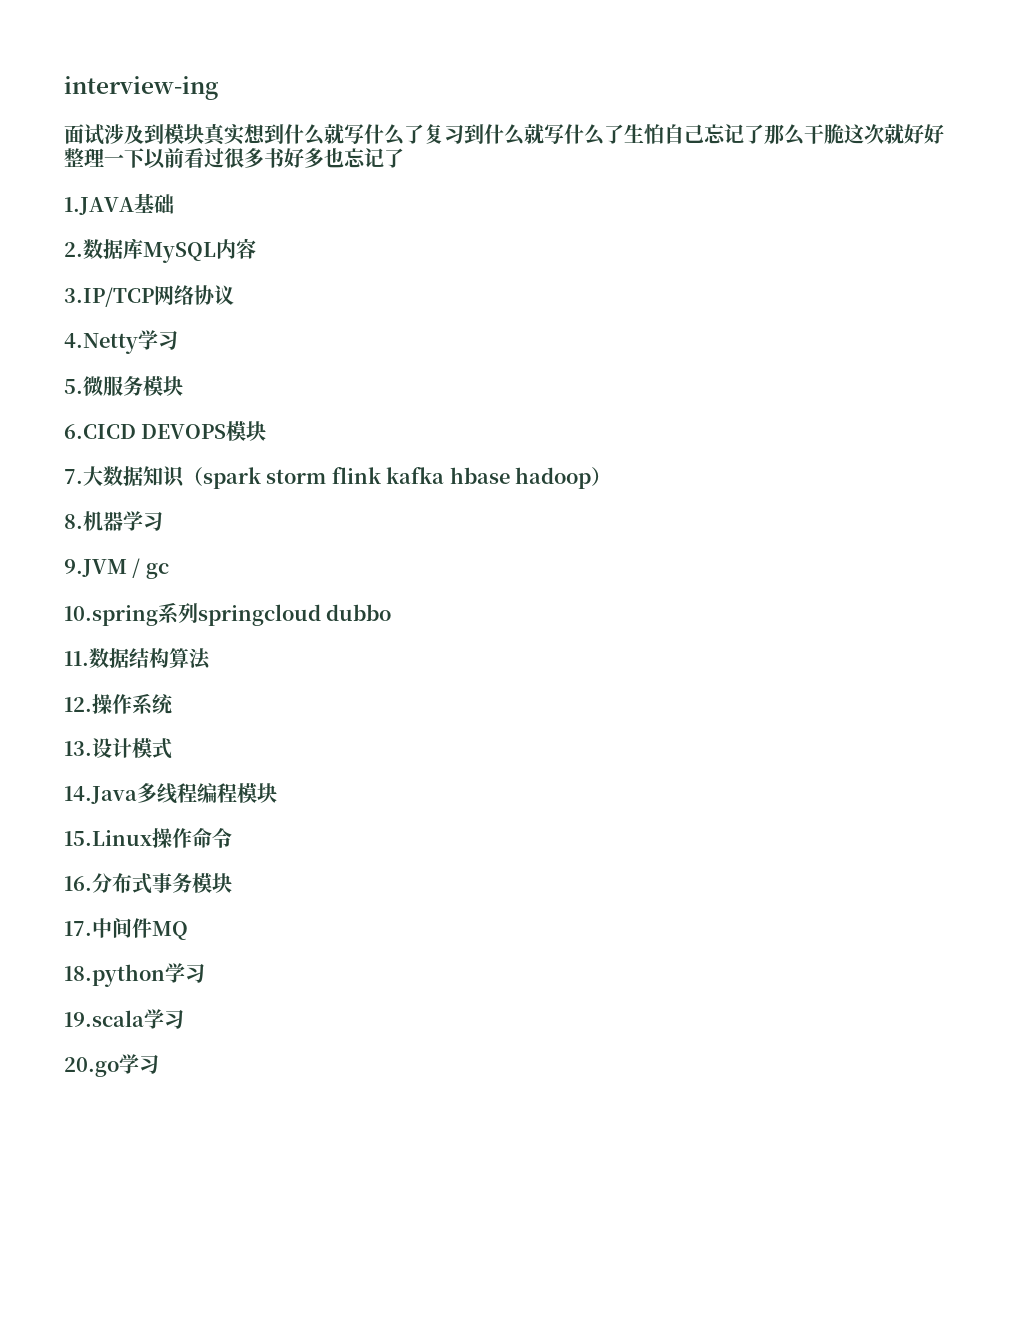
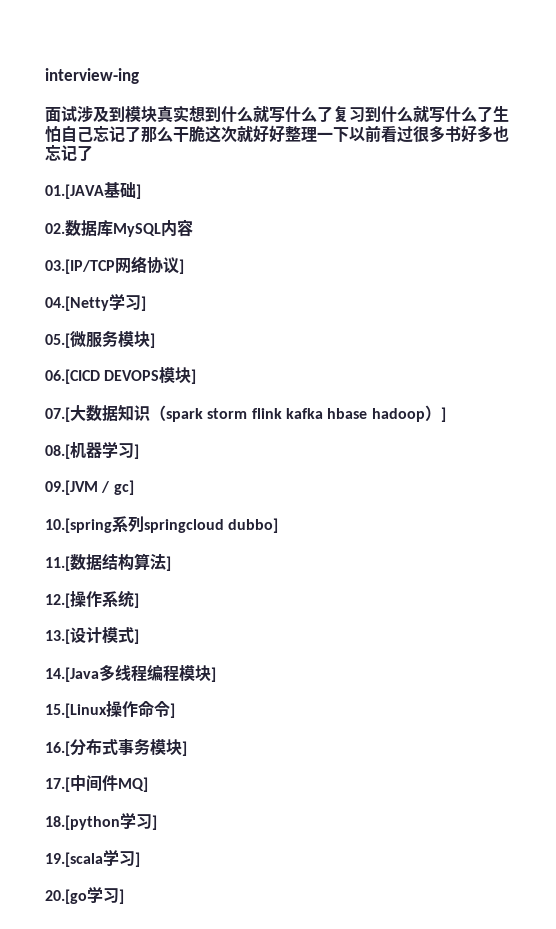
- 1.JAVA基础
- 2.数据库MySQL内容
+ 01.[JAVA基础]
+ 02.数据库MySQL内容
- 3.IP/TCP网络协议
- 4.Netty学习
- 5.微服务模块
- 6.CICD DEVOPS模块
- 7.大数据知识（spark storm flink kafka hbase hadoop）
- 8.机器学习
- 9.JVM / gc
- 10.spring系列springcloud dubbo
- 11.数据结构算法
- 12.操作系统
- 13.设计模式
- 14.Java多线程编程模块
- 15.Linux操作命令
- 16.分布式事务模块
- 17.中间件MQ
- 18.python学习
- 19.scala学习
- 20.go学习
+ 03.[IP/TCP网络协议]
+ 04.[Netty学习]
+ 05.[微服务模块]
+ 06.[CICD DEVOPS模块]
+ 07.[大数据知识（spark storm flink kafka hbase hadoop）]
+ 08.[机器学习]
+ 09.[JVM / gc]
+ 10.[spring系列springcloud dubbo]
+ 11.[数据结构算法]
+ 12.[操作系统]
+ 13.[设计模式]
+ 14.[Java多线程编程模块]
+ 15.[Linux操作命令]
+ 16.[分布式事务模块]
+ 17.[中间件MQ]
+ 18.[python学习]
+ 19.[scala学习]
+ 20.[go学习]

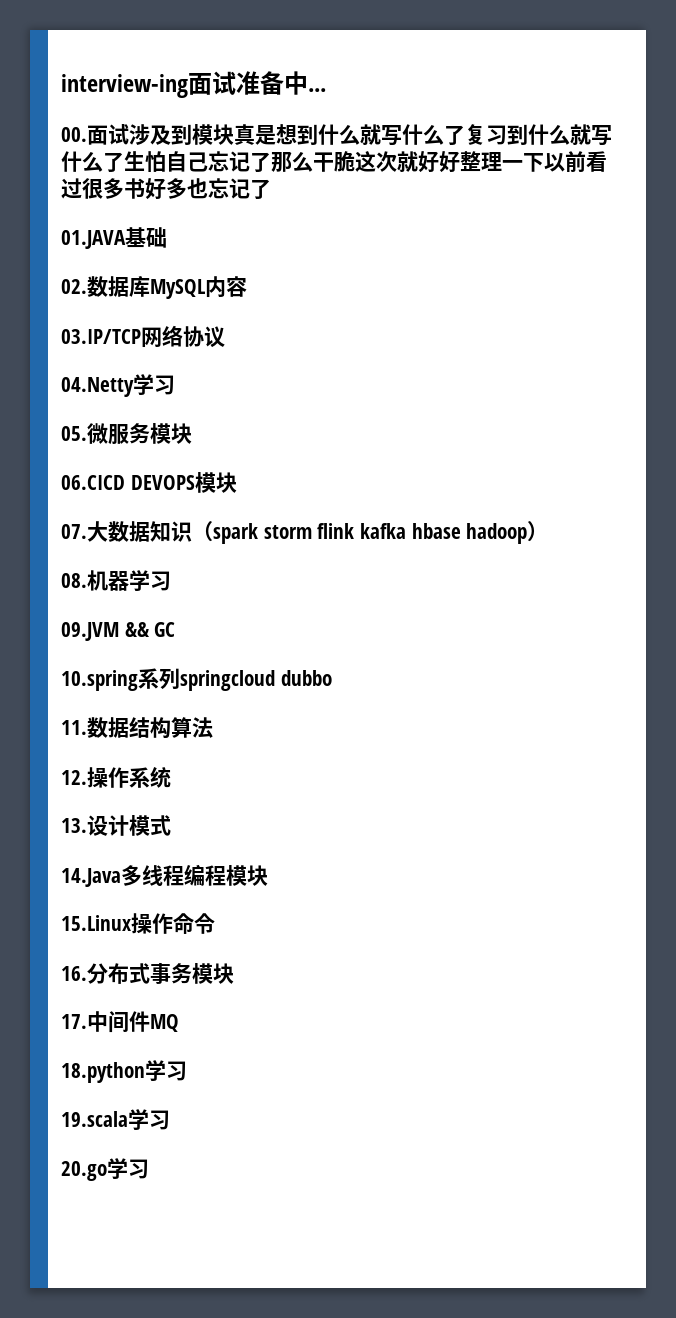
- interview-ing
- 面试涉及到模块真实想到什么就写什么了复习到什么就写什么了生怕自己忘记了那么干脆这次就好好整理一下以前看过很多书好多也忘记了
+ interview-ing面试准备中...
+ 00.面试涉及到模块真是想到什么就写什么了复习到什么就写什么了生怕自己忘记了那么干脆这次就好好整理一下以前看过很多书好多也忘记了
- 01.[JAVA基础]
+ 01.JAVA基础
- 03.[IP/TCP网络协议]
- 04.[Netty学习]
- 05.[微服务模块]
- 06.[CICD DEVOPS模块]
- 07.[大数据知识（spark storm flink kafka hbase hadoop）]
- 08.[机器学习]
- 09.[JVM / gc]
- 10.[spring系列springcloud dubbo]
- 11.[数据结构算法]
- 12.[操作系统]
- 13.[设计模式]
- 14.[Java多线程编程模块]
- 15.[Linux操作命令]
- 16.[分布式事务模块]
- 17.[中间件MQ]
- 18.[python学习]
- 19.[scala学习]
- 20.[go学习]
+ 03.IP/TCP网络协议
+ 04.Netty学习
+ 05.微服务模块
+ 06.CICD DEVOPS模块
+ 07.大数据知识（spark storm flink kafka hbase hadoop）
+ 08.机器学习
+ 09.JVM && GC
+ 10.spring系列springcloud dubbo
+ 11.数据结构算法
+ 12.操作系统
+ 13.设计模式
+ 14.Java多线程编程模块
+ 15.Linux操作命令
+ 16.分布式事务模块
+ 17.中间件MQ
+ 18.python学习
+ 19.scala学习
+ 20.go学习

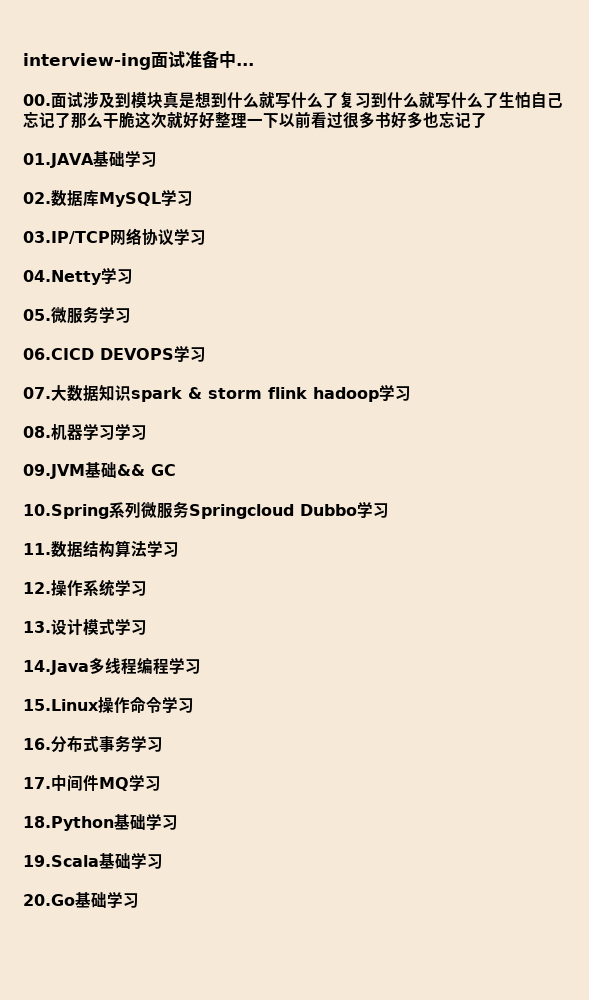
- 01.JAVA基础
+ 01.JAVA基础学习
- 02.数据库MySQL内容
+ 02.数据库MySQL学习
- 03.IP/TCP网络协议
+ 03.IP/TCP网络协议学习
- 05.微服务模块
+ 05.微服务学习
- 06.CICD DEVOPS模块
+ 06.CICD DEVOPS学习
- 07.大数据知识（spark storm flink kafka hbase hadoop）
+ 07.大数据知识spark & storm flink hadoop学习
- 08.机器学习
+ 08.机器学习学习
- 09.JVM && GC
+ 09.JVM基础&& GC
- 10.spring系列springcloud dubbo
+ 10.Spring系列微服务Springcloud Dubbo学习
- 11.数据结构算法
+ 11.数据结构算法学习
- 12.操作系统
+ 12.操作系统学习
- 13.设计模式
+ 13.设计模式学习
- 14.Java多线程编程模块
+ 14.Java多线程编程学习
- 15.Linux操作命令
+ 15.Linux操作命令学习
- 16.分布式事务模块
+ 16.分布式事务学习
- 17.中间件MQ
- 18.python学习
- 19.scala学习
- 20.go学习
+ 17.中间件MQ学习
+ 18.Python基础学习
+ 19.Scala基础学习
+ 20.Go基础学习

